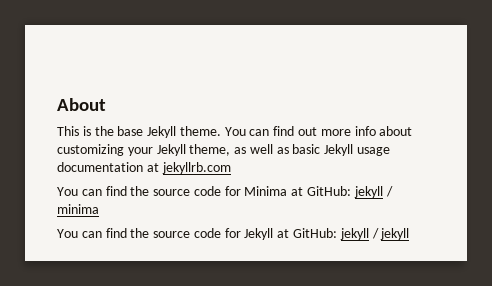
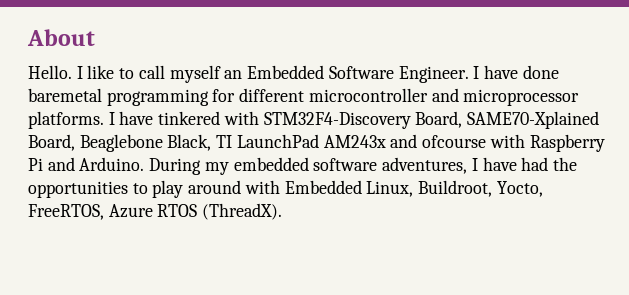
- This is the base Jekyll theme. You can find out more info about customizing your Jekyll theme, as well as basic Jekyll usage documentation at jekyllrb.com
- You can find the source code for Minima at GitHub: jekyll / minima
- You can find the source code for Jekyll at GitHub: jekyll / jekyll
+ Hello. I like to call myself an Embedded Software Engineer. I have done baremetal programming for different microcontroller and microprocessor platforms. I have tinkered with STM32F4-Discovery Board, SAME70-Xplained Board, Beaglebone Black, TI LaunchPad AM243x and ofcourse with Raspberry Pi and Arduino. During my embedded software adventures, I have had the opportunities to play around with Embedded Linux, Buildroot, Yocto, FreeRTOS, Azure RTOS (ThreadX).

